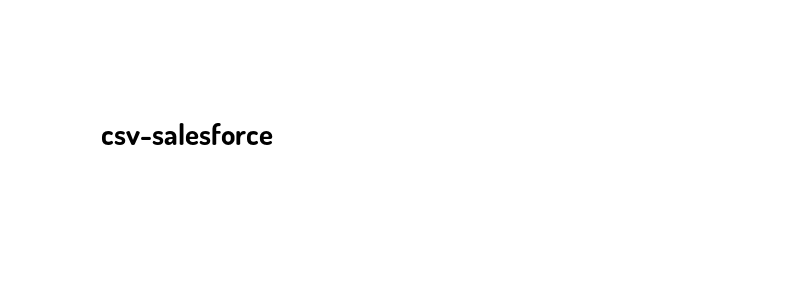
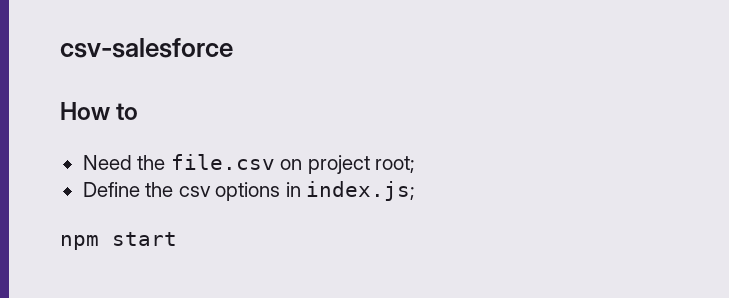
+ How to
+ Need the file.csv on project root;
+ Define the csv options in index.js;
+ npm start

